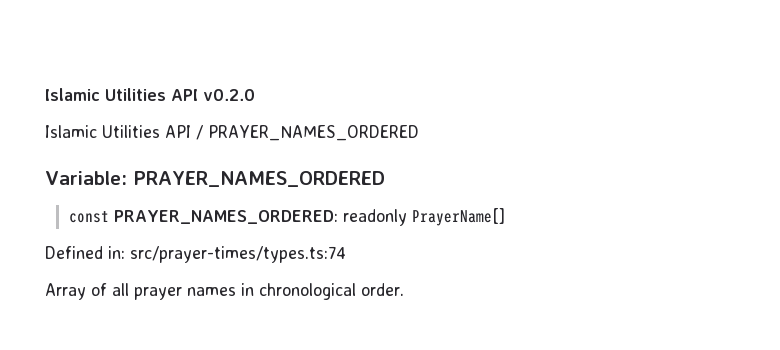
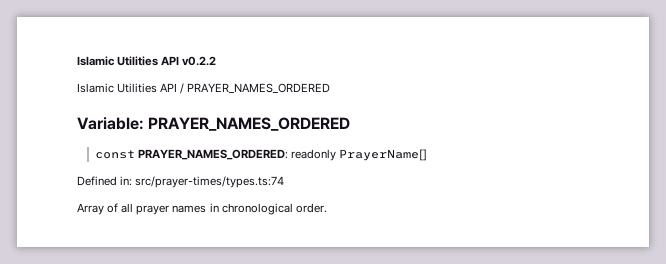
- Islamic Utilities API v0.2.0
+ Islamic Utilities API v0.2.2

